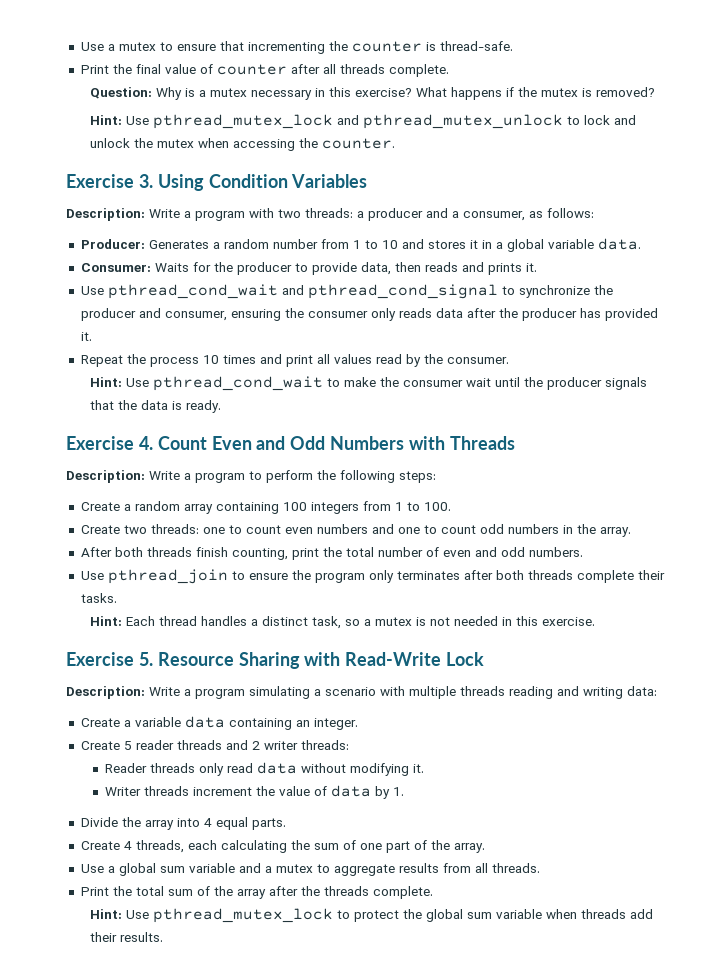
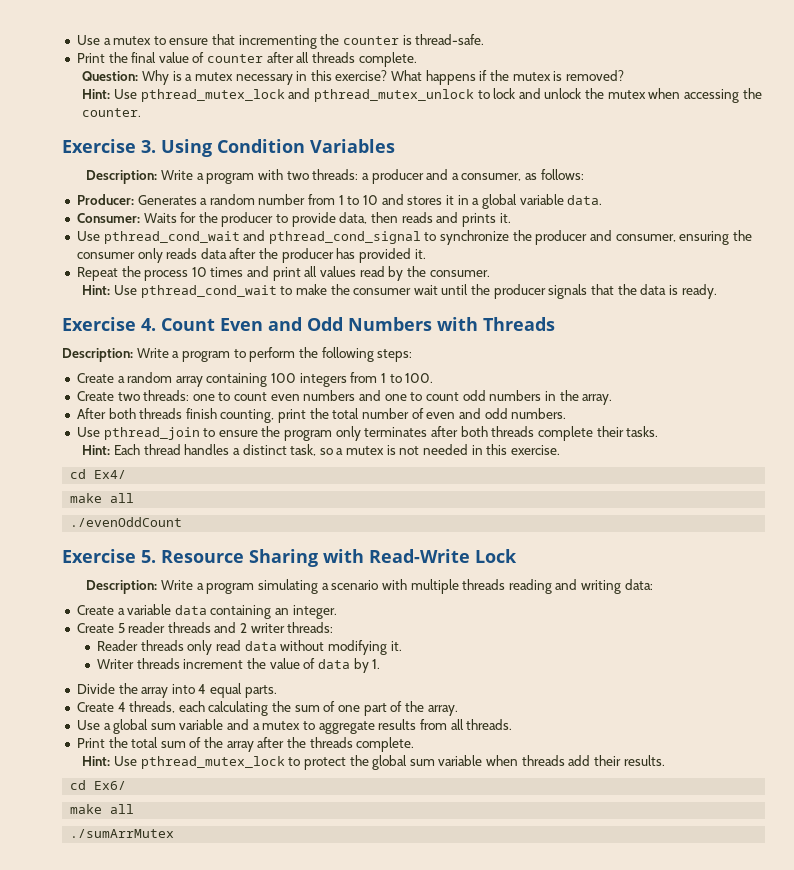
+ cd Ex4/
+ make all
+ ./evenOddCount
+ cd Ex6/
+ make all
+ ./sumArrMutex

